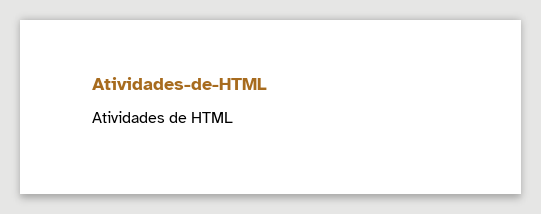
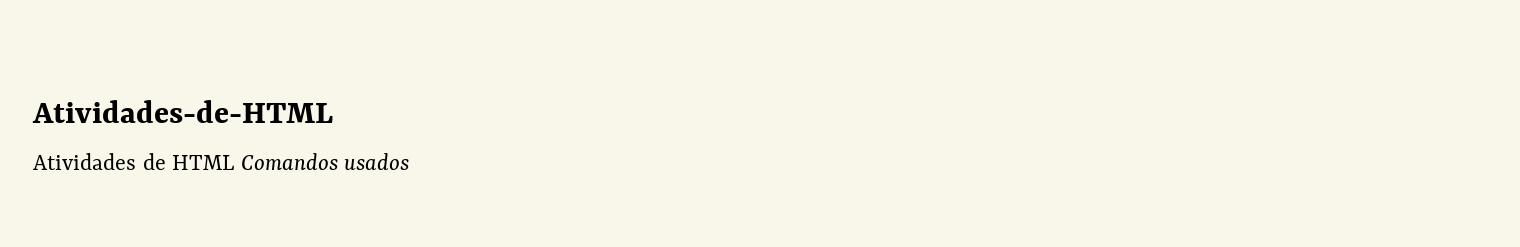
- Atividades de HTML
+ Atividades de HTML Comandos usados

